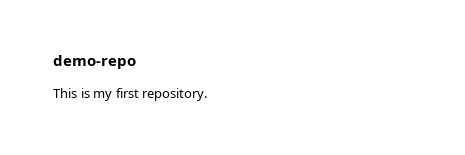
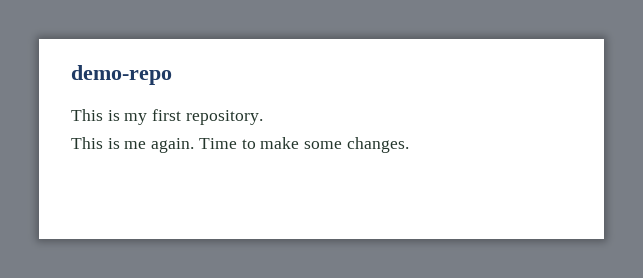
+ This is me again. Time to make some changes.

